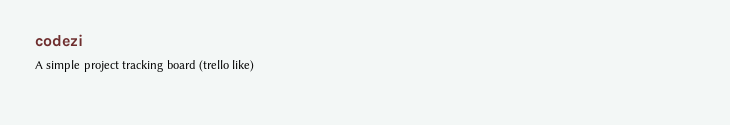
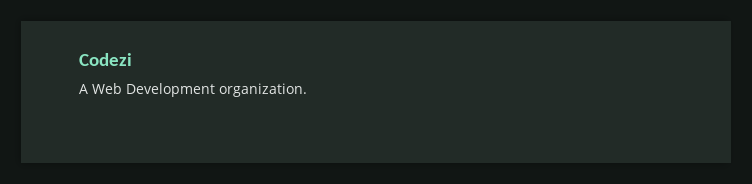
- codezi
+ Codezi
- A simple project tracking board (trello like)
+ A Web Development organization.

